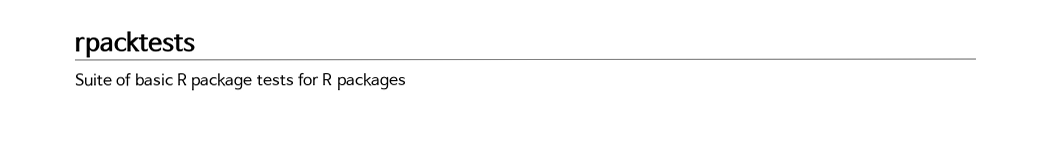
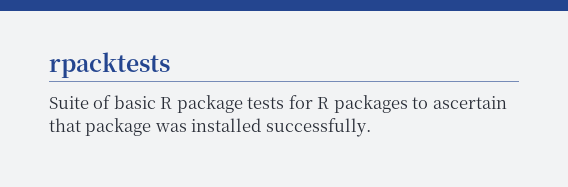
- Suite of basic R package tests for R packages
+ Suite of basic R package tests for R packages to ascertain that package was installed successfully.

